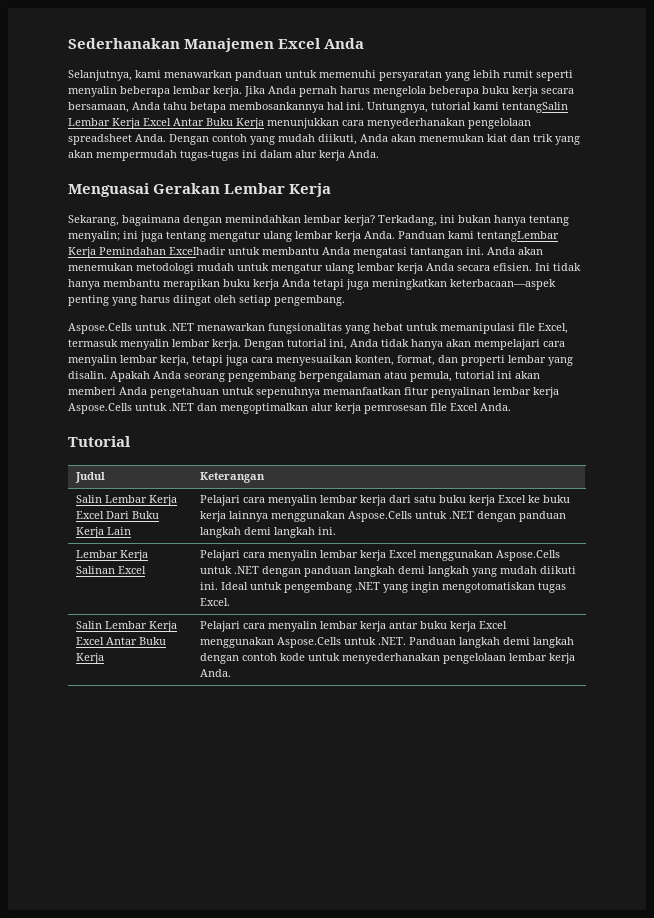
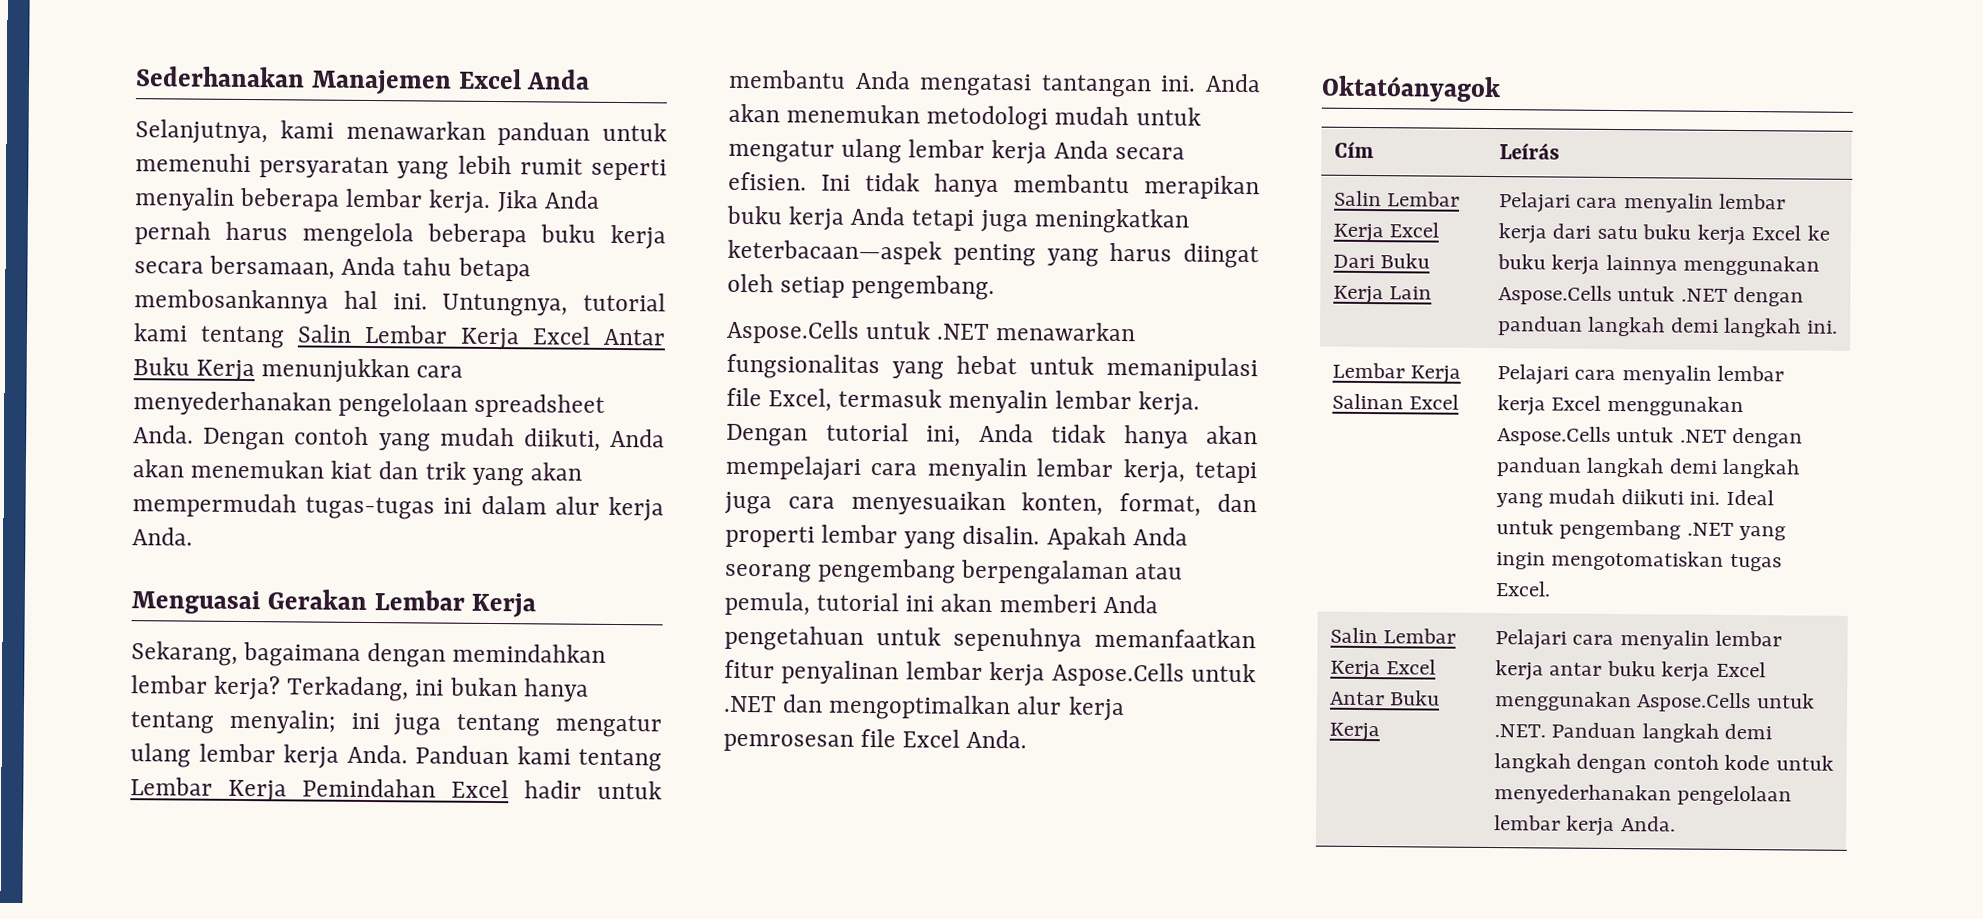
- Untungnya, tutorial kami tentangSalin Lembar Kerja Excel Antar Buku Kerja menunjukkan cara menyederhanakan pengelolaan spreadsheet Anda.
+ Untungnya, tutorial kami tentang Salin Lembar Kerja Excel Antar Buku Kerja menunjukkan cara menyederhanakan pengelolaan spreadsheet Anda.
- Panduan kami tentangLembar Kerja Pemindahan Excelhadir untuk membantu Anda mengatasi tantangan ini.
+ Panduan kami tentang Lembar Kerja Pemindahan Excel hadir untuk membantu Anda mengatasi tantangan ini.
- Tutorial
- Judul | Keterangan
+ Oktatóanyagok
+ Cím | Leírás

